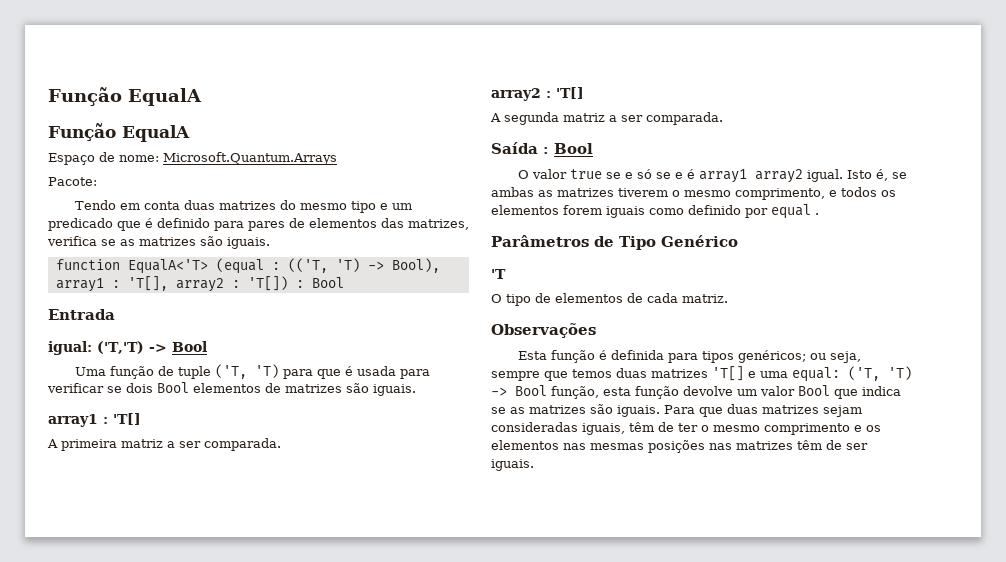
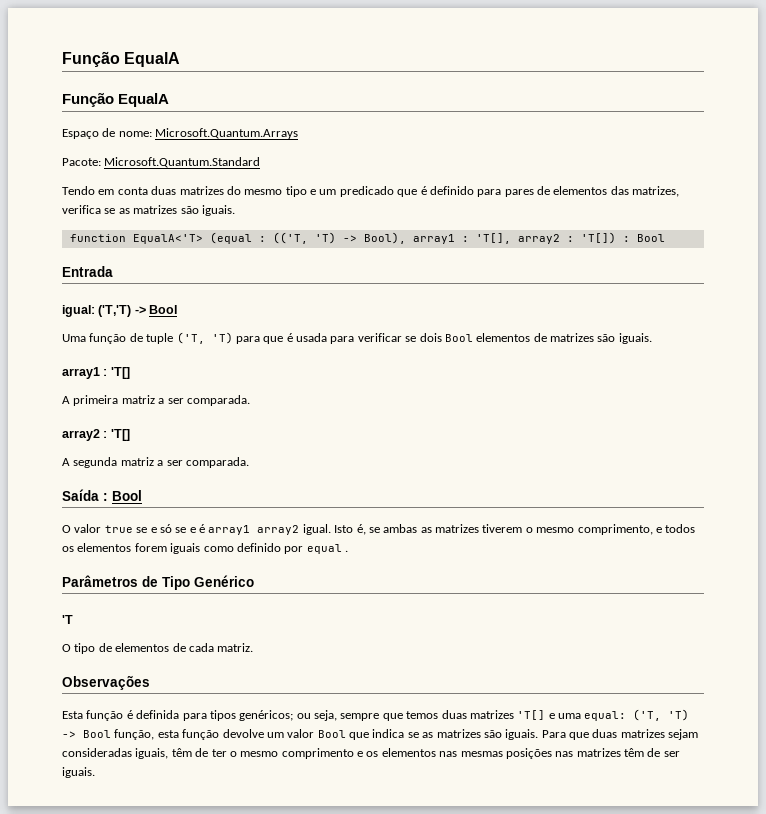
- Pacote:
+ Pacote: Microsoft.Quantum.Standard

